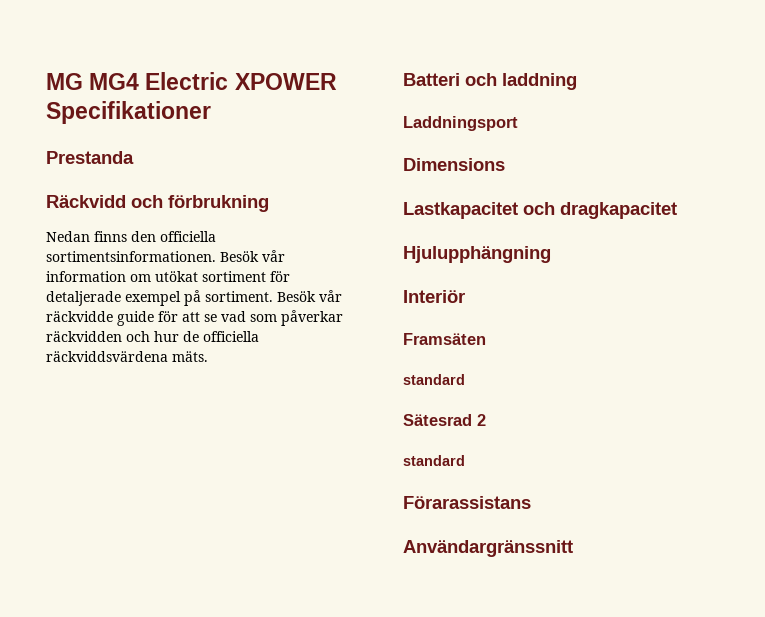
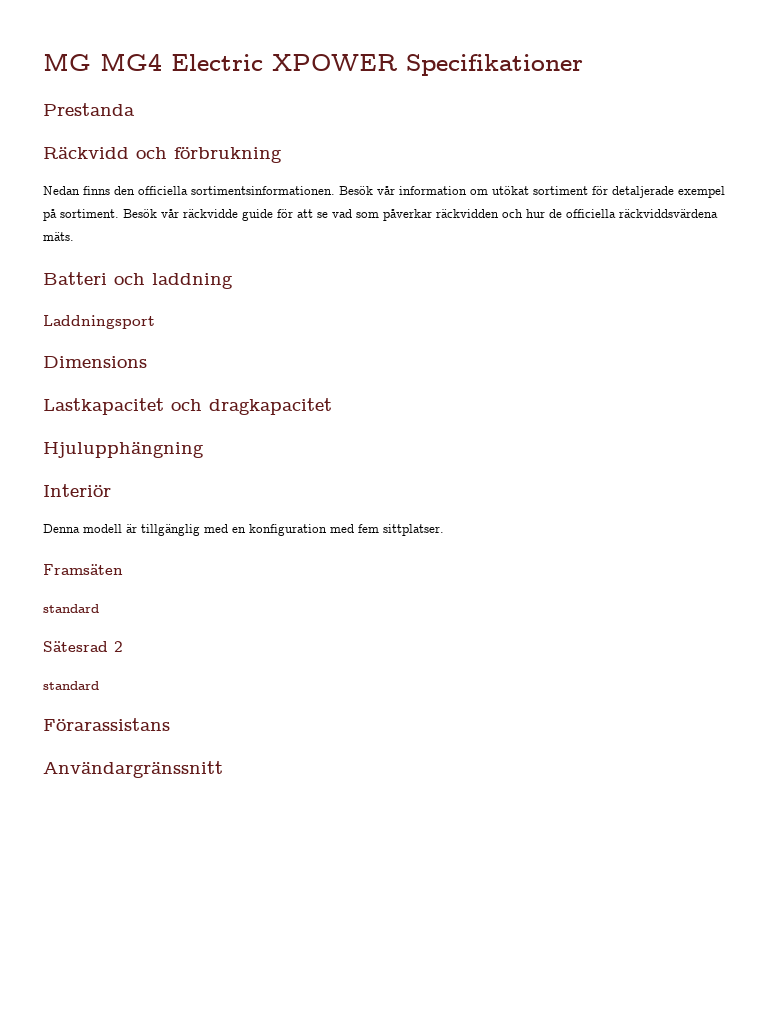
+ Denna modell är tillgänglig med en konfiguration med fem sittplatser.

